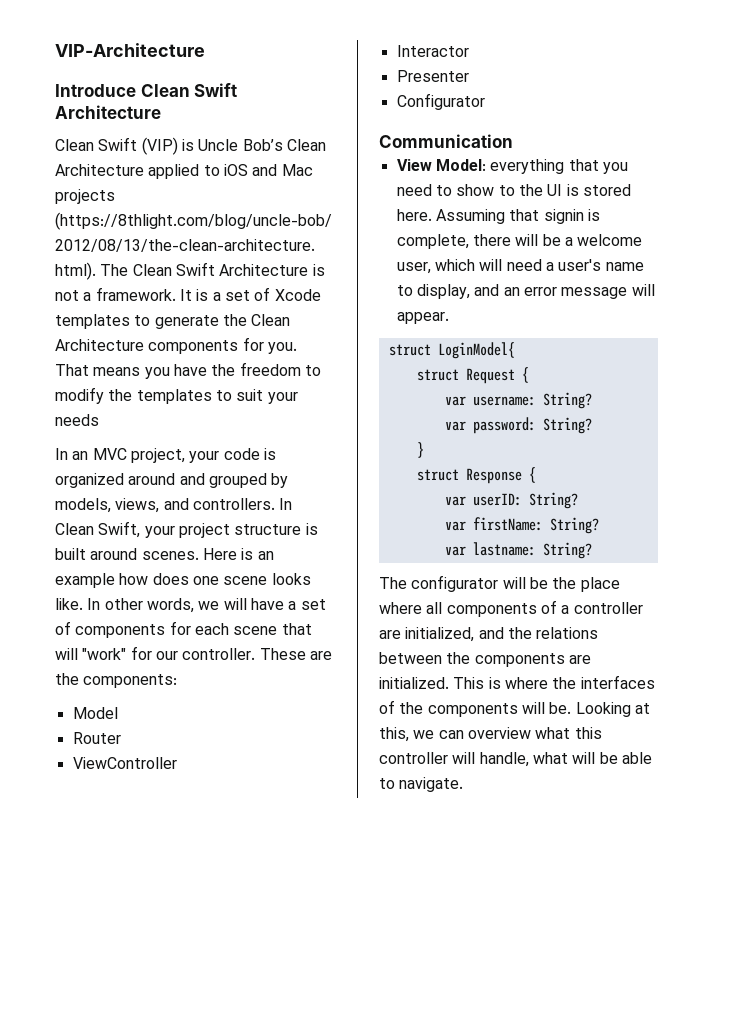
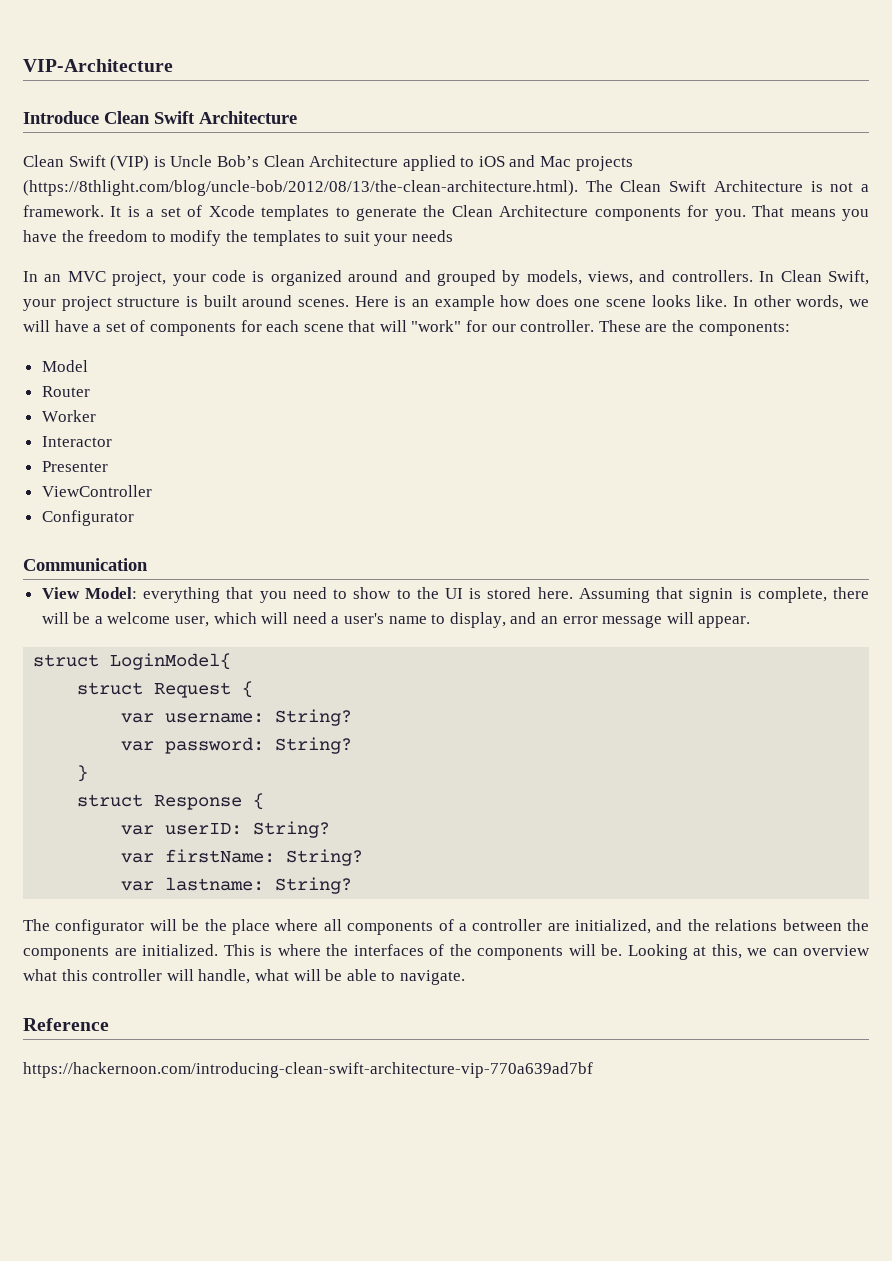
- ViewController
+ Worker
+ ViewController
+ Reference
+ https://hackernoon.com/introducing-clean-swift-architecture-vip-770a639ad7bf

